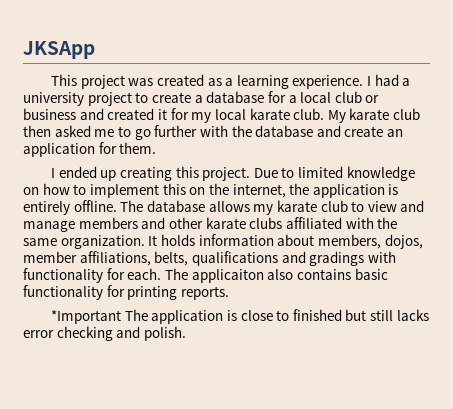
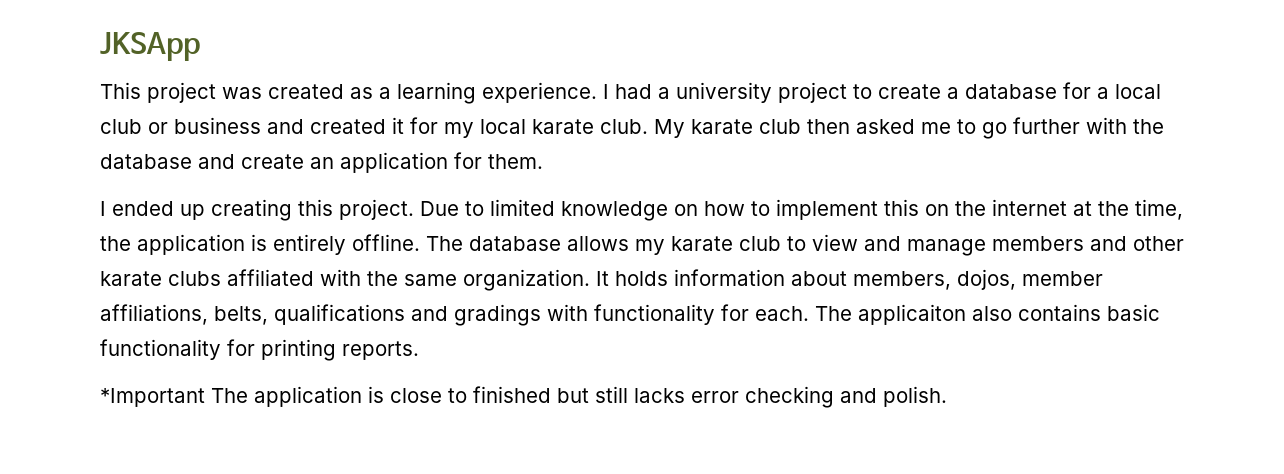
- Due to limited knowledge on how to implement this on the internet, the application is entirely offline.
+ Due to limited knowledge on how to implement this on the internet at the time, the application is entirely offline.

